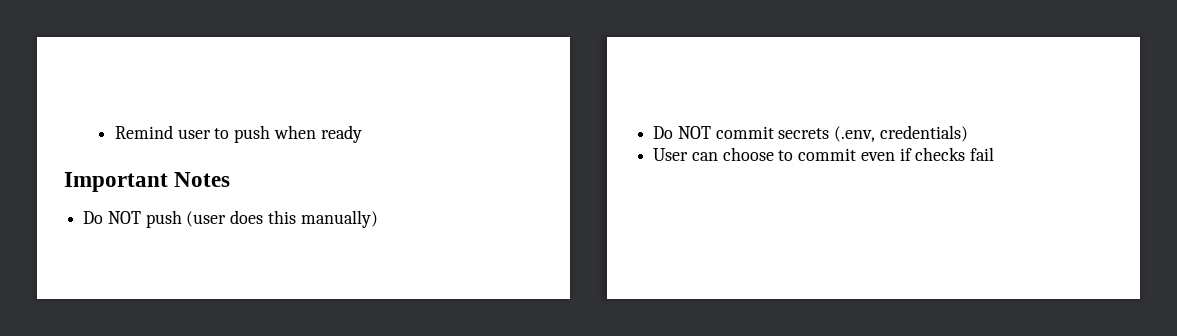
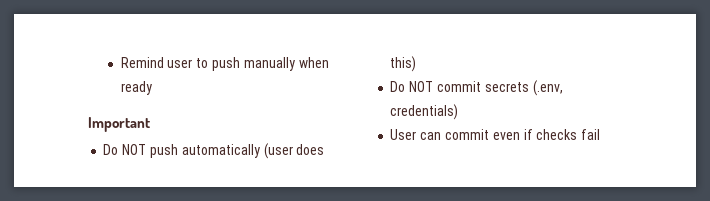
- Remind user to push when ready
+ Remind user to push manually when ready
- Important Notes
+ Important
- Do NOT push (user does this manually)
+ Do NOT push automatically (user does this)
- User can choose to commit even if checks fail
+ User can commit even if checks fail

